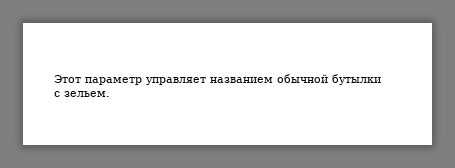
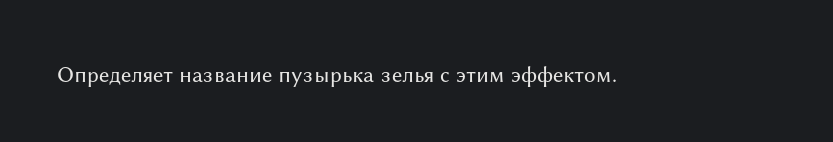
- Этот параметр управляет названием обычной бутылки с зельем.
+ Определяет название пузырька зелья с этим эффектом.

